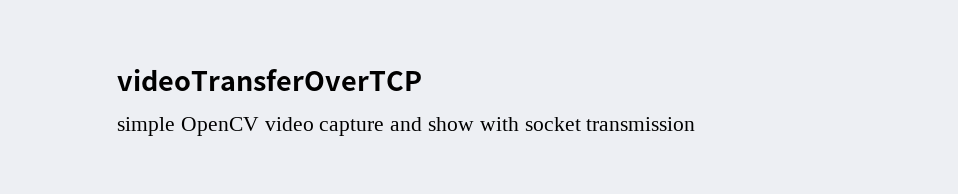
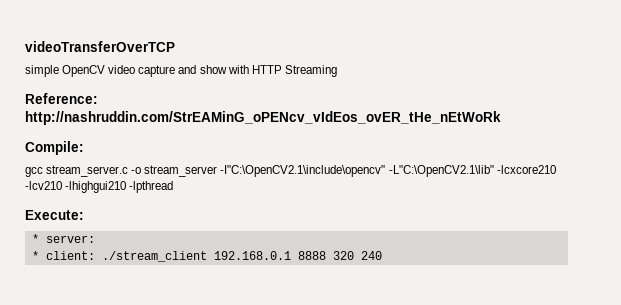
- simple OpenCV video capture and show with socket transmission
+ simple OpenCV video capture and show with HTTP Streaming
+ Reference: http://nashruddin.com/StrEAMinG_oPENcv_vIdEos_ovER_tHe_nEtWoRk
+ Compile:
+ gcc stream_server.c -o stream_server -I"C:\OpenCV2.1\include\opencv" -L"C:\OpenCV2.1\lib" -lcxcore210 -lcv210 -lhighgui210 -lpthread
+ Execute:
+ * server:
+ * client: ./stream_client 192.168.0.1 8888 320 240

